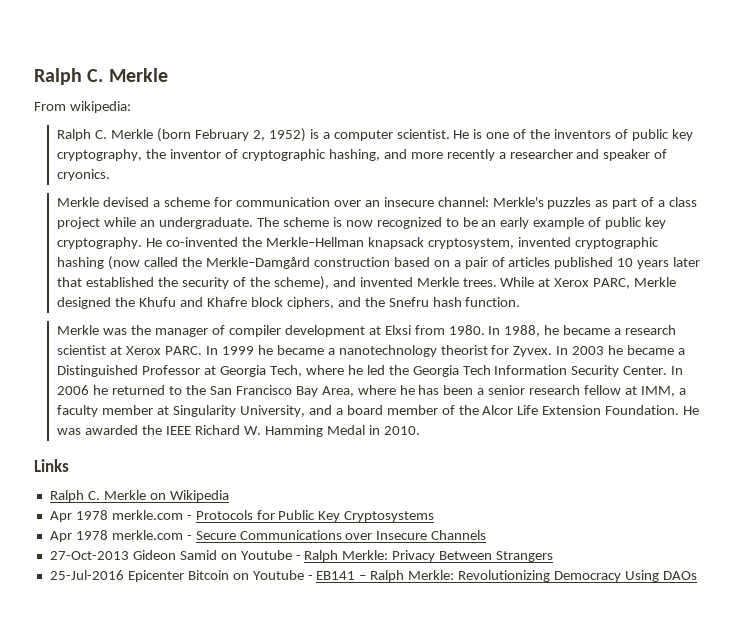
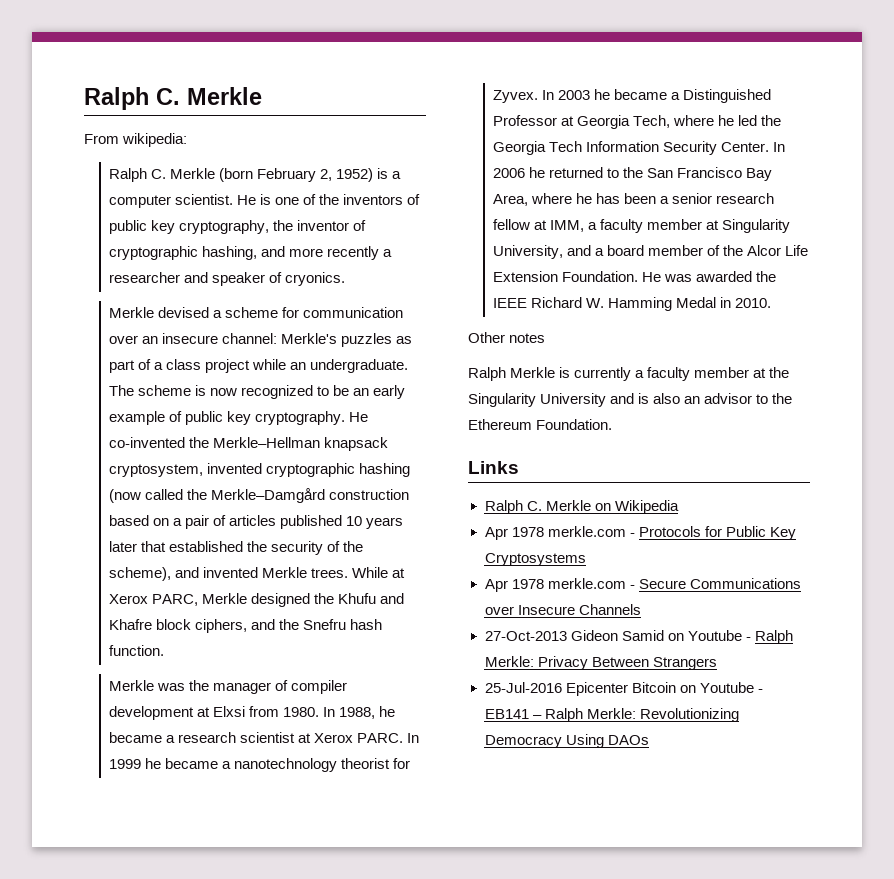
+ Other notes
+ Ralph Merkle is currently a faculty member at the Singularity University and is also an advisor to the Ethereum Foundation.

